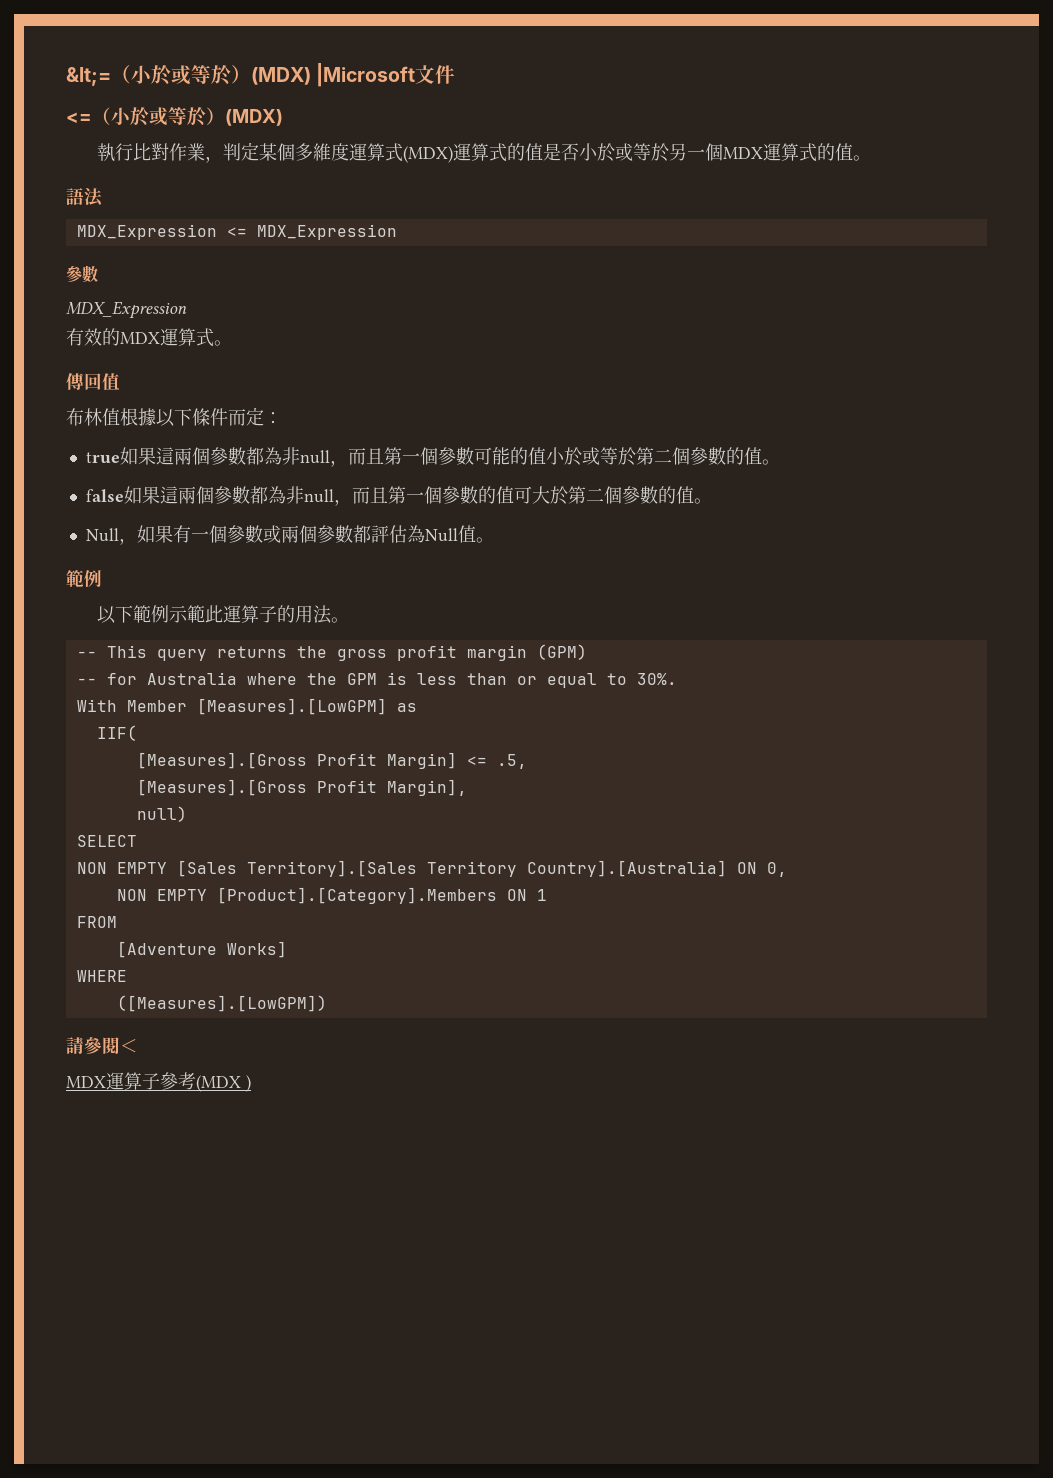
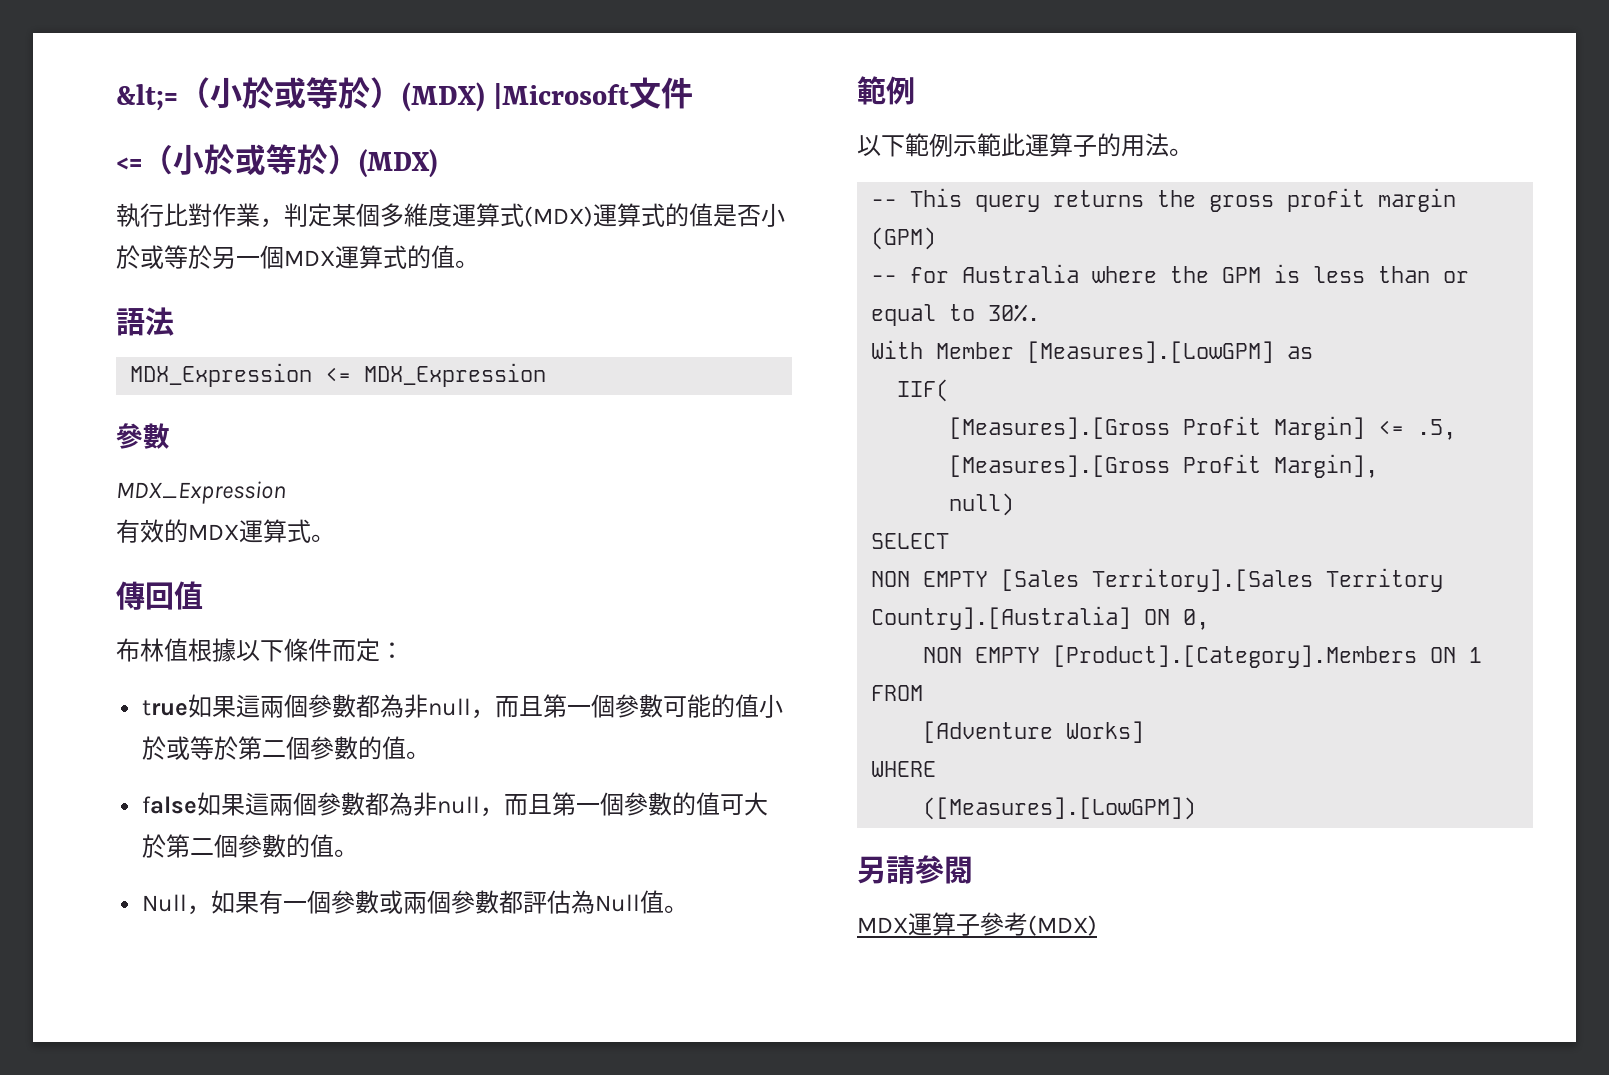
- 請參閱＜
+ 另請參閱
- MDX運算子參考(MDX )
+ MDX運算子參考(MDX)

